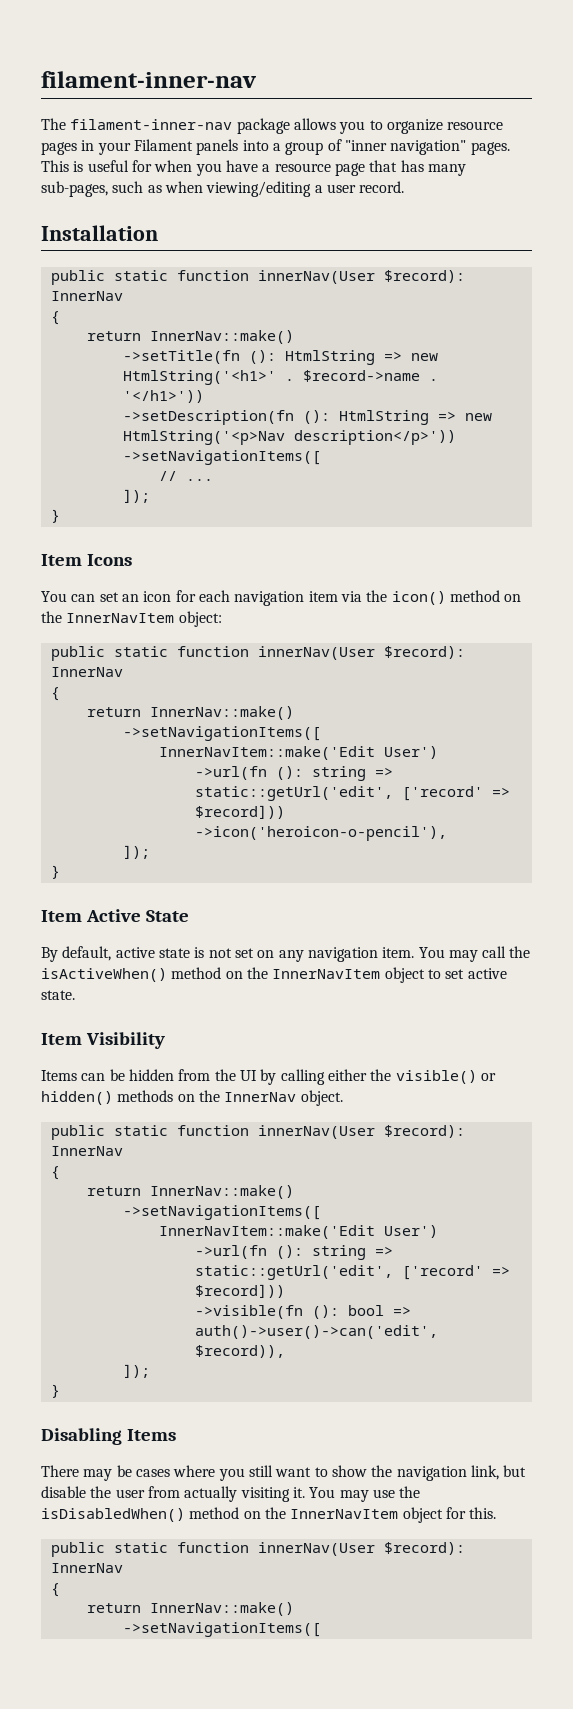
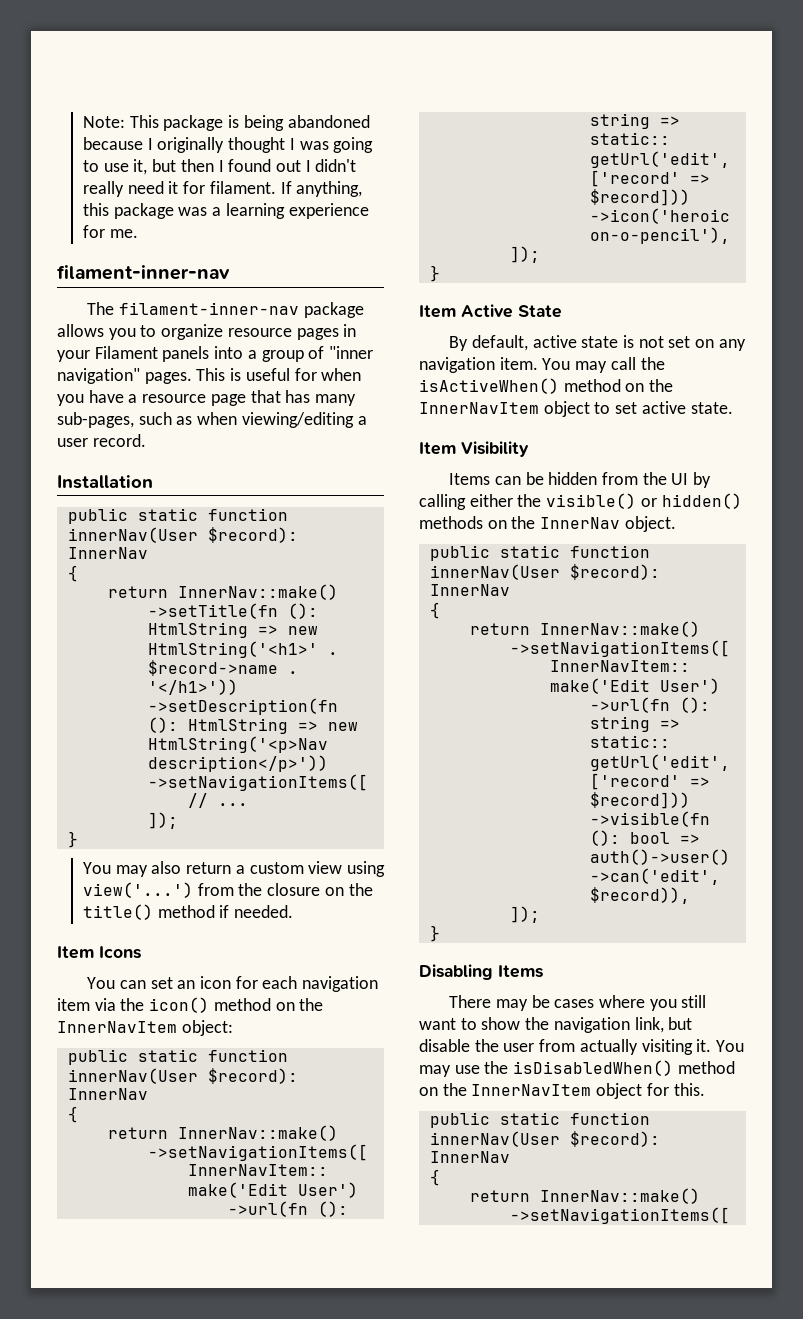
+ Note: This package is being abandoned because I originally thought I was going to use it, but then I found out I didn't really need it for filament. If anything, this package was a learning experience for me.
+ You may also return a custom view using view('...') from the closure on the title() method if needed.

